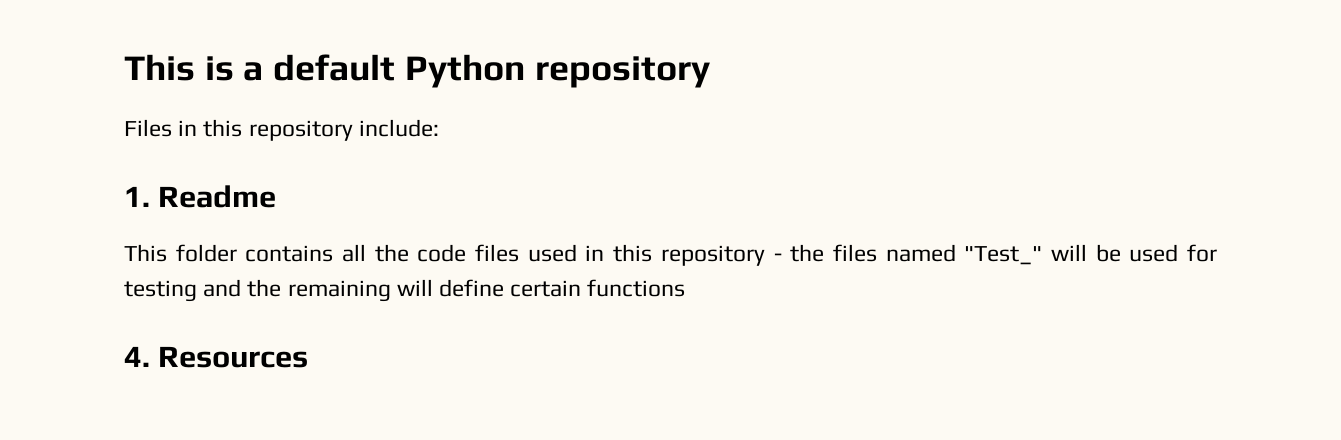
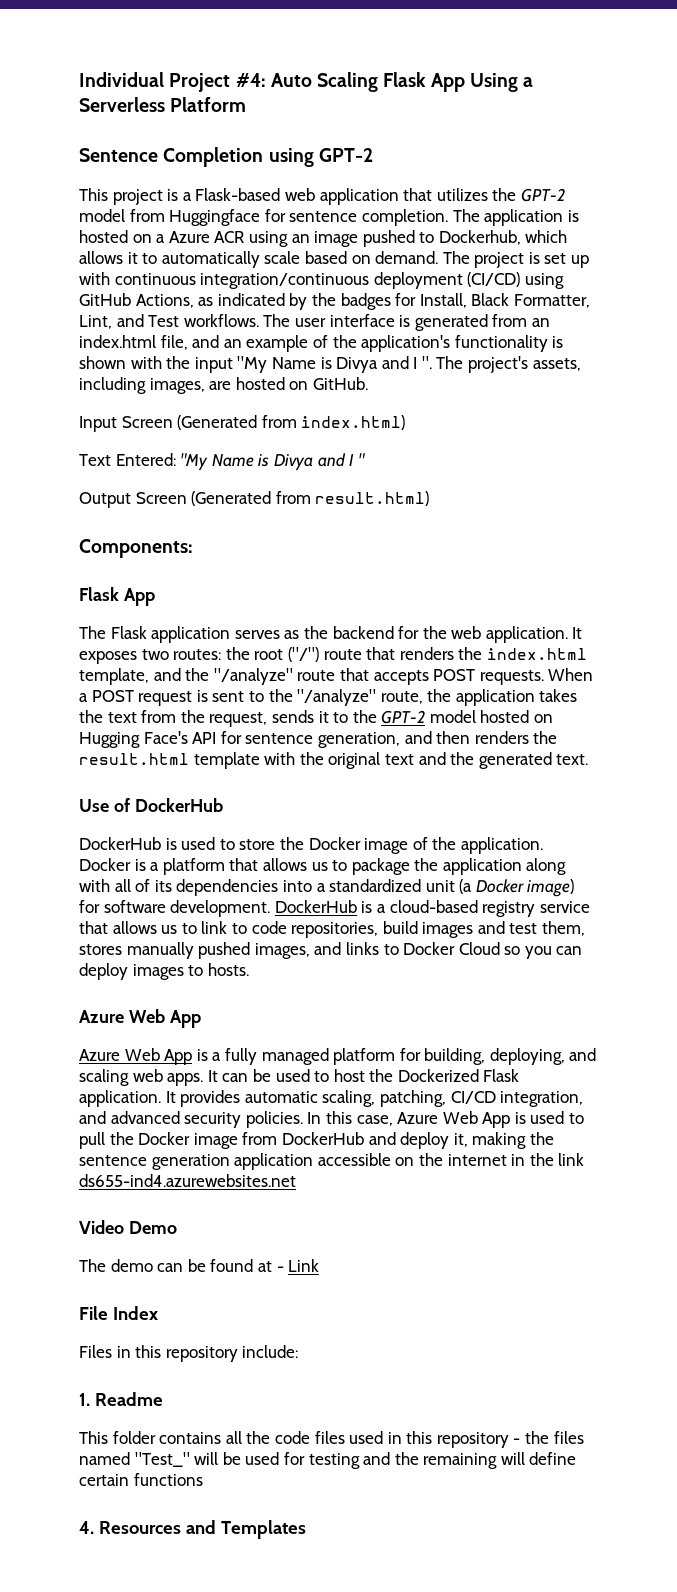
- This is a default Python repository
+ Individual Project #4: Auto Scaling Flask App Using a Serverless Platform
+ Sentence Completion using GPT-2
+ This project is a Flask-based web application that utilizes the GPT-2 model from Huggingface for sentence completion. The application is hosted on a Azure ACR using an image pushed to Dockerhub, which allows it to automatically scale based on demand. The project is set up with continuous integration/continuous deployment (CI/CD) using GitHub Actions, as indicated by the badges for Install, Black Formatter, Lint, and Test workflows. The user interface is generated from an index.html file, and an example of the application's functionality is shown with the input "My Name is Divya and I ". The project's assets, including images, are hosted on GitHub.
+ Input Screen (Generated from index.html)
+ Text Entered: "My Name is Divya and I "
+ Output Screen (Generated from result.html)
+ Components:
+ Flask App
+ The Flask application serves as the backend for the web application. It exposes two routes: the root ("/") route that renders the index.html template, and the "/analyze" route that accepts POST requests. When a POST request is sent to the "/analyze" route, the application takes the text from the request, sends it to the GPT-2 model hosted on Hugging Face's API for sentence generation, and then renders the result.html template with the original text and the generated text.
+ Use of DockerHub
+ DockerHub is used to store the Docker image of the application. Docker is a platform that allows us to package the application along with all of its dependencies into a standardized unit (a Docker image) for software development. DockerHub is a cloud-based registry service that allows us to link to code repositories, build images and test them, stores manually pushed images, and links to Docker Cloud so you can deploy images to hosts.
+ Azure Web App
+ Azure Web App is a fully managed platform for building, deploying, and scaling web apps. It can be used to host the Dockerized Flask application. It provides automatic scaling, patching, CI/CD integration, and advanced security policies. In this case, Azure Web App is used to pull the Docker image from DockerHub and deploy it, making the sentence generation application accessible on the internet in the link ds655-ind4.azurewebsites.net
+ Video Demo
+ The demo can be found at - Link
+ File Index
- 4. Resources
+ 4. Resources and Templates

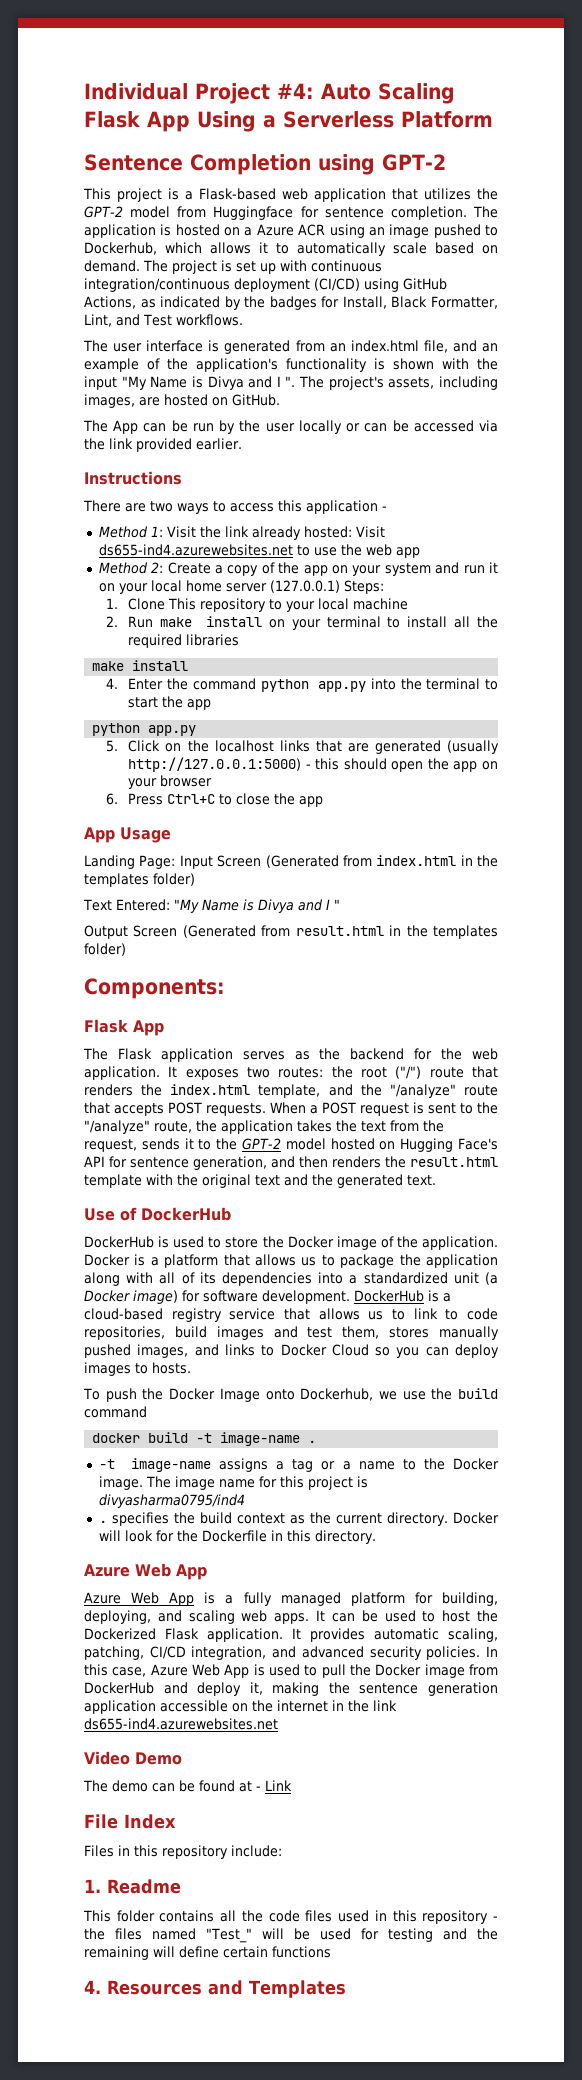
- The project is set up with continuous integration/continuous deployment (CI/CD) using GitHub Actions, as indicated by the badges for Install, Black Formatter, Lint, and Test workflows. The user interface is generated from an index.html file, and an example of the application's functionality is shown with the input "My Name is Divya and I ".
+ The project is set up with continuous integration/continuous deployment (CI/CD) using GitHub Actions, as indicated by the badges for Install, Black Formatter, Lint, and Test workflows.
+ The user interface is generated from an index.html file, and an example of the application's functionality is shown with the input "My Name is Divya and I ".
- Input Screen (Generated from index.html)
+ The App can be run by the user locally or can be accessed via the link provided earlier.
+ Instructions
+ There are two ways to access this application -
+ Method 1: Visit the link already hosted: Visit ds655-ind4.azurewebsites.net to use the web app
+ Method 2: Create a copy of the app on your system and run it on your local home server (127.0.0.1) Steps:
+ 1. Clone This repository to your local machine
+ 2. Run make install on your terminal to install all the required libraries
+ make install
+ 4. Enter the command python app.py into the terminal to start the app
+ python app.py
+ 5. Click on the localhost links that are generated (usually http://127.0.0.1:5000) - this should open the app on your browser
+ 6. Press Ctrl+C to close the app
+ App Usage
+ Landing Page: Input Screen (Generated from index.html in the templates folder)
- Output Screen (Generated from result.html)
+ Output Screen (Generated from result.html in the templates folder)
+ To push the Docker Image onto Dockerhub, we use the build command
+ docker build -t image-name .
+ -t image-name assigns a tag or a name to the Docker image. The image name for this project is divyasharma0795/ind4
+ . specifies the build context as the current directory. Docker will look for the Dockerfile in this directory.

